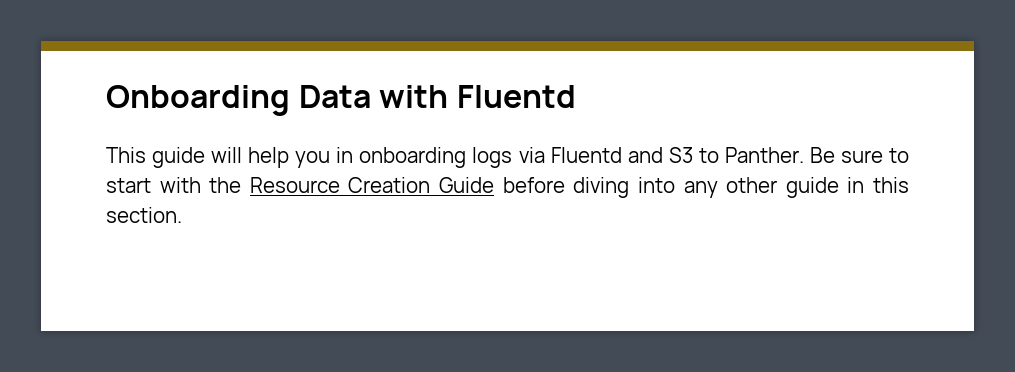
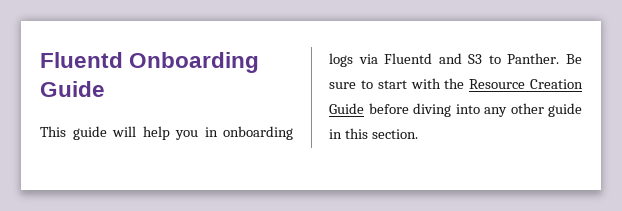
- Onboarding Data with Fluentd
+ Fluentd Onboarding Guide

